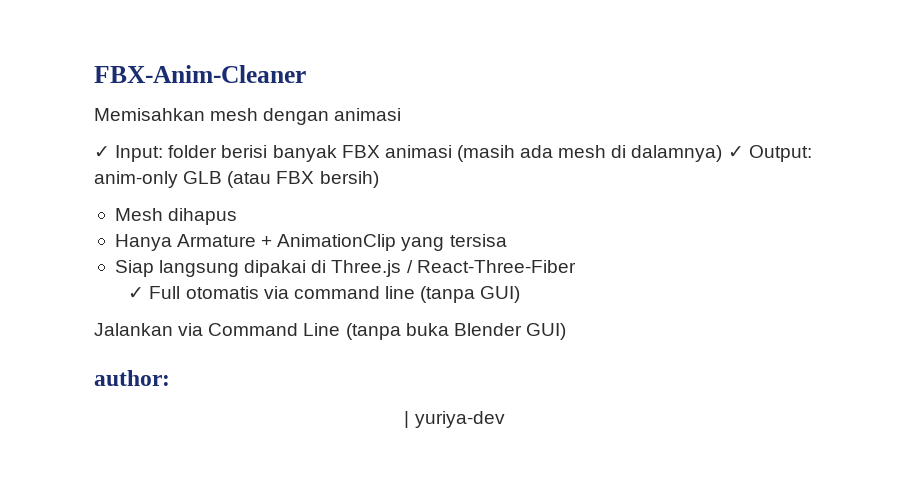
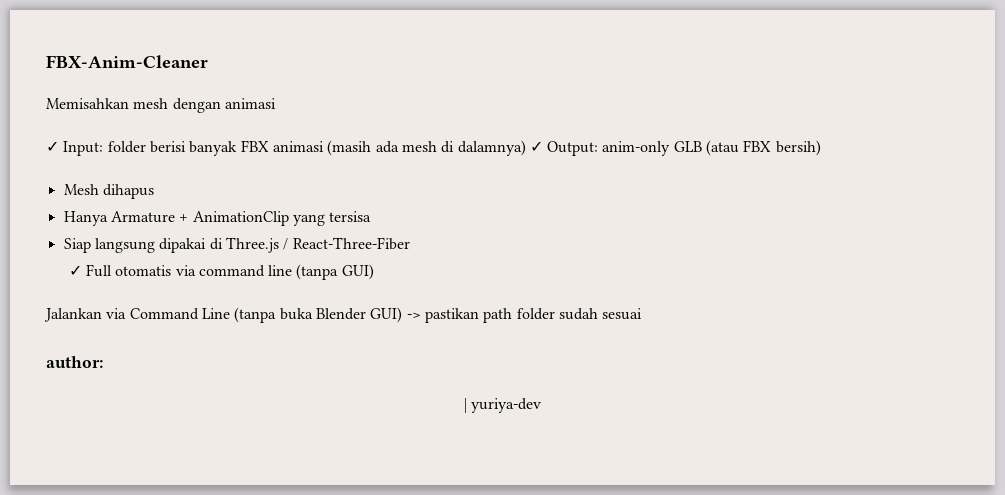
- Jalankan via Command Line (tanpa buka Blender GUI)
+ Jalankan via Command Line (tanpa buka Blender GUI) -> pastikan path folder sudah sesuai

